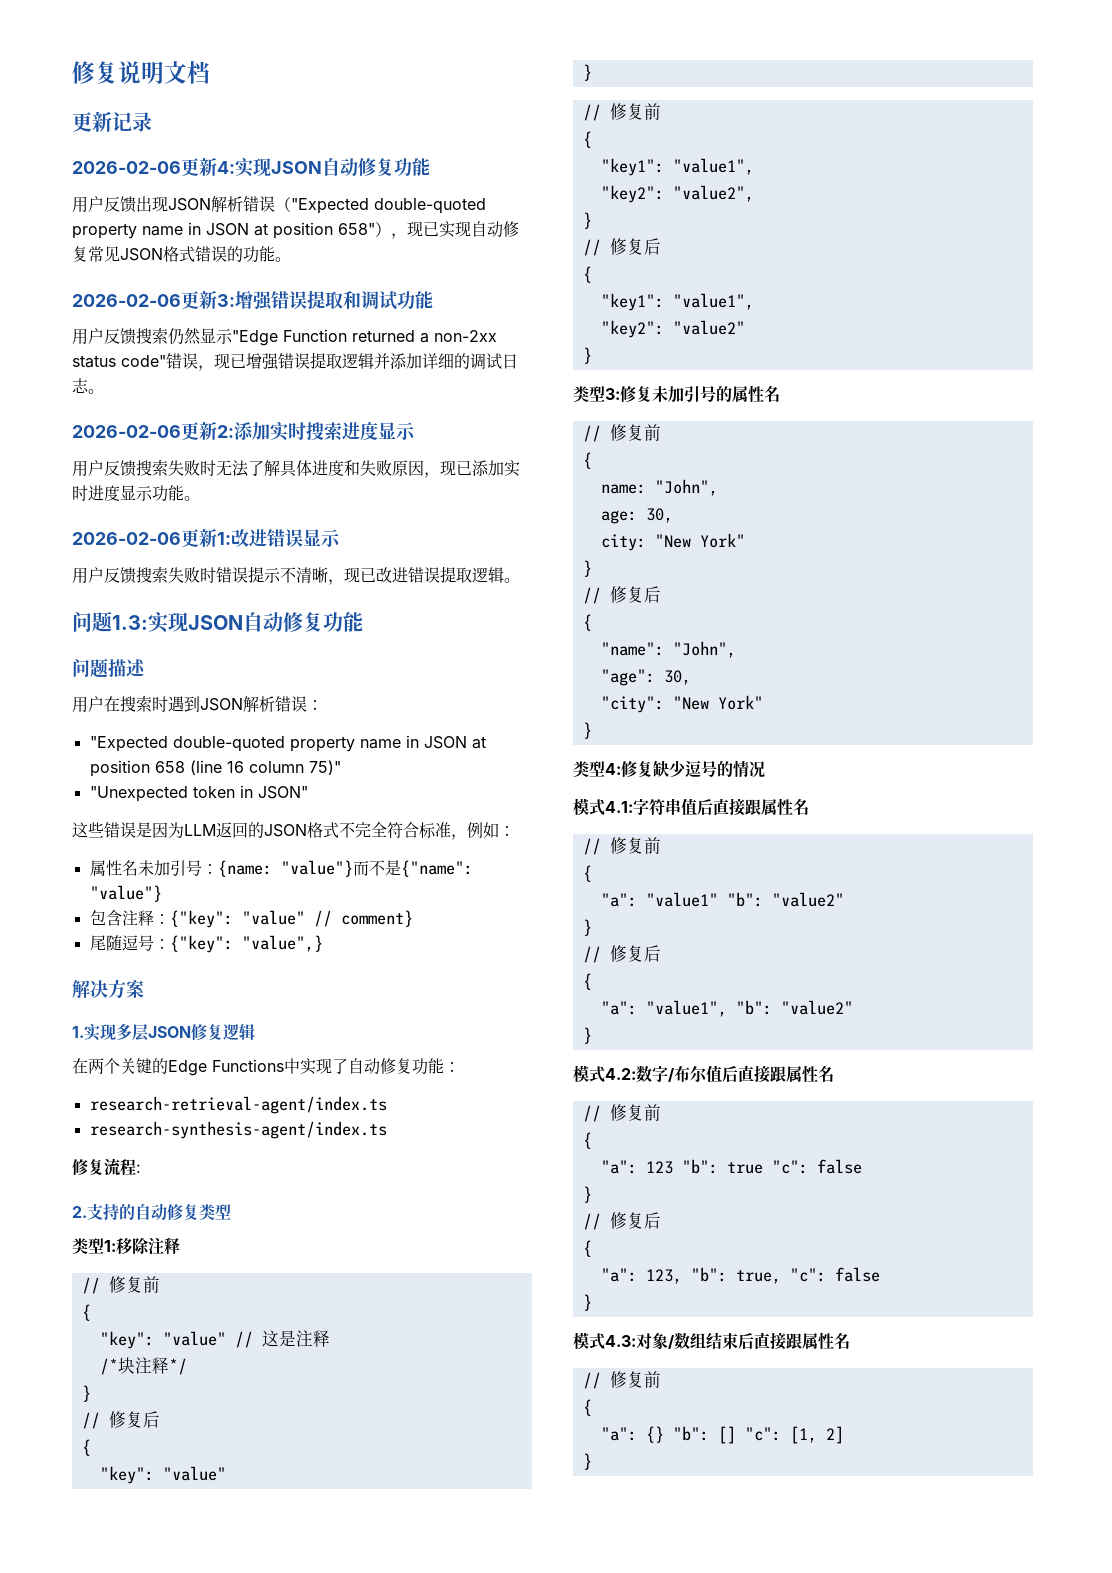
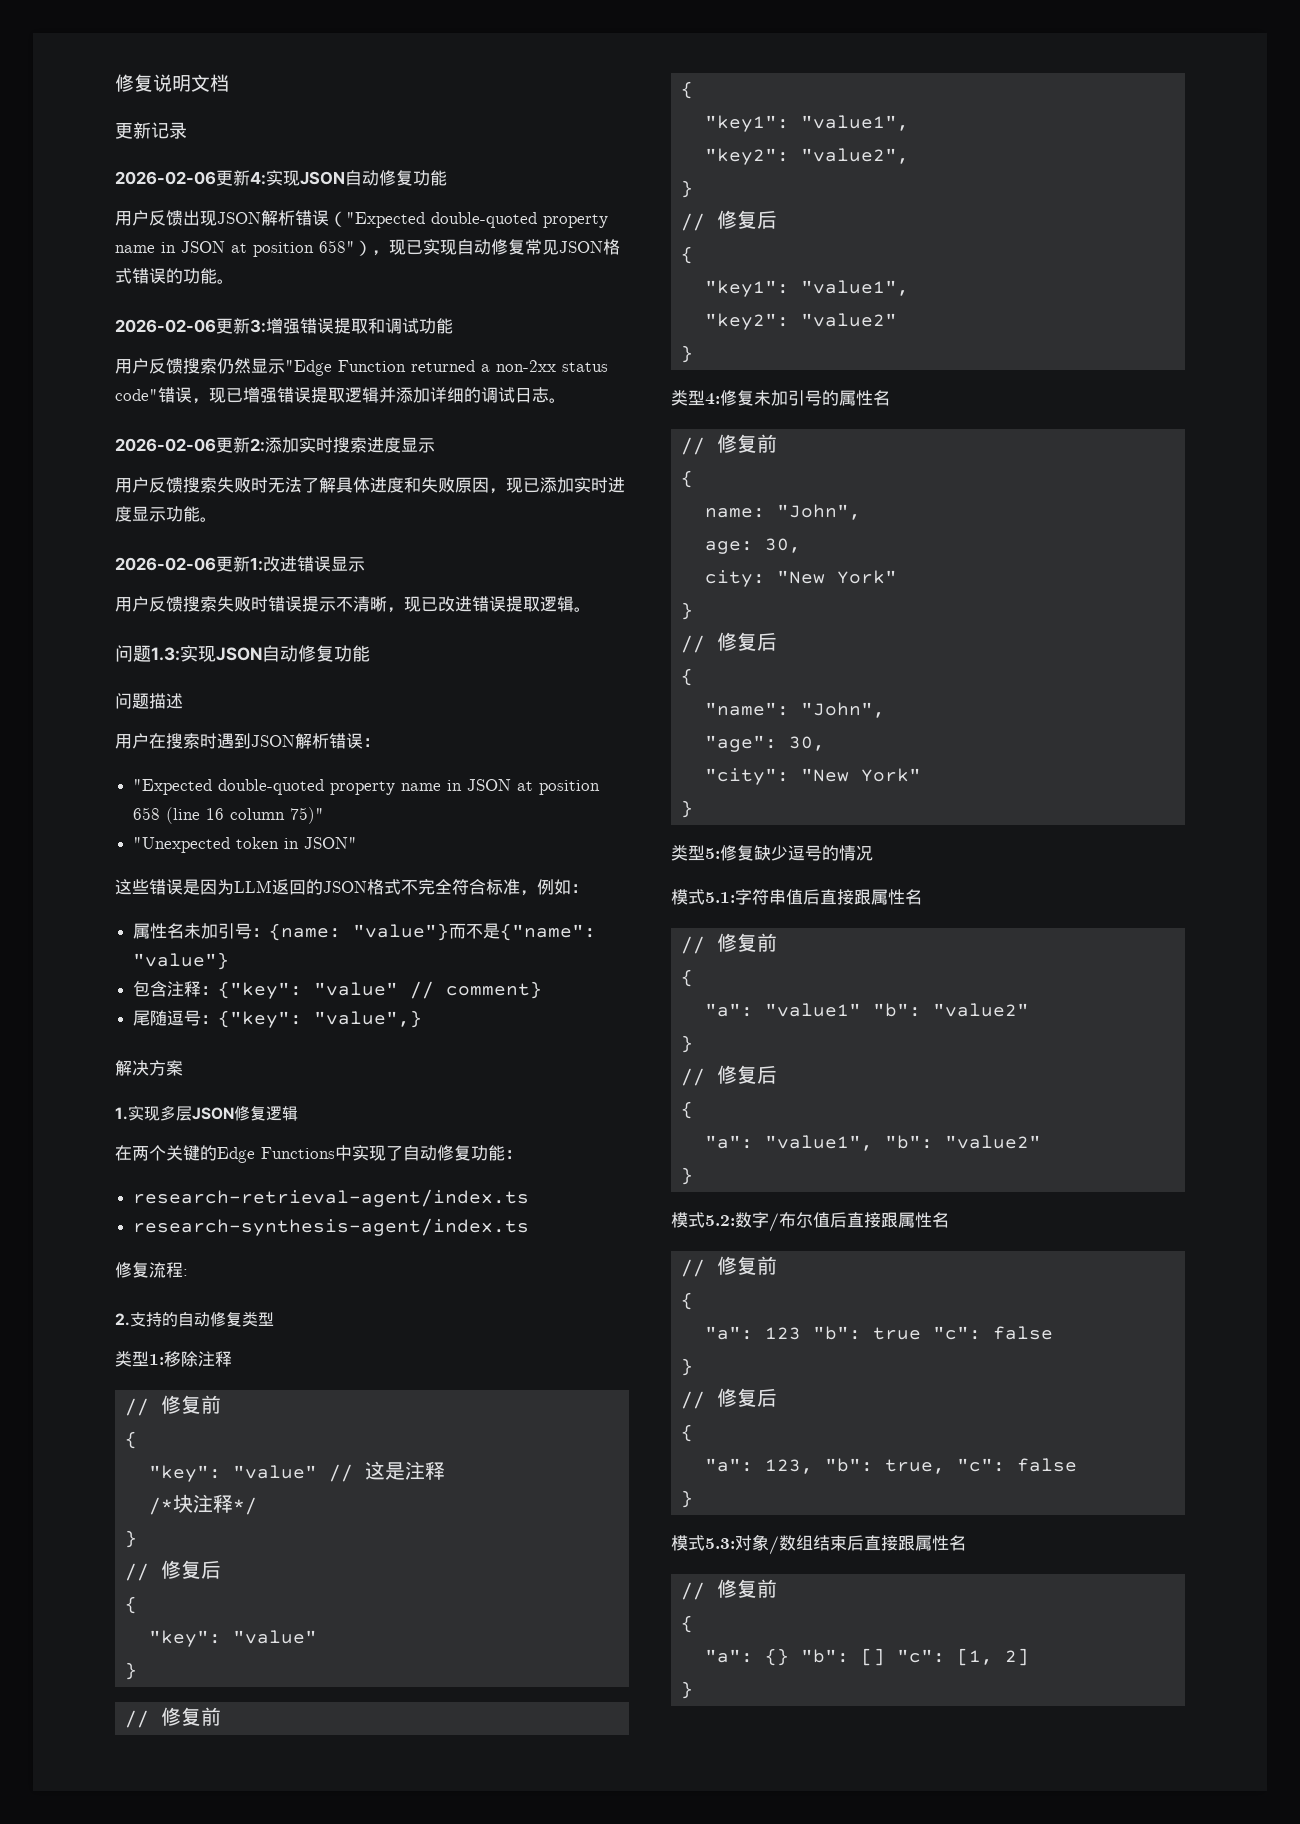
- 类型3:修复未加引号的属性名
+ 类型4:修复未加引号的属性名
- 类型4:修复缺少逗号的情况
+ 类型5:修复缺少逗号的情况
- 模式4.1:字符串值后直接跟属性名
+ 模式5.1:字符串值后直接跟属性名
- 模式4.2:数字/布尔值后直接跟属性名
+ 模式5.2:数字/布尔值后直接跟属性名
- 模式4.3:对象/数组结束后直接跟属性名
+ 模式5.3:对象/数组结束后直接跟属性名

